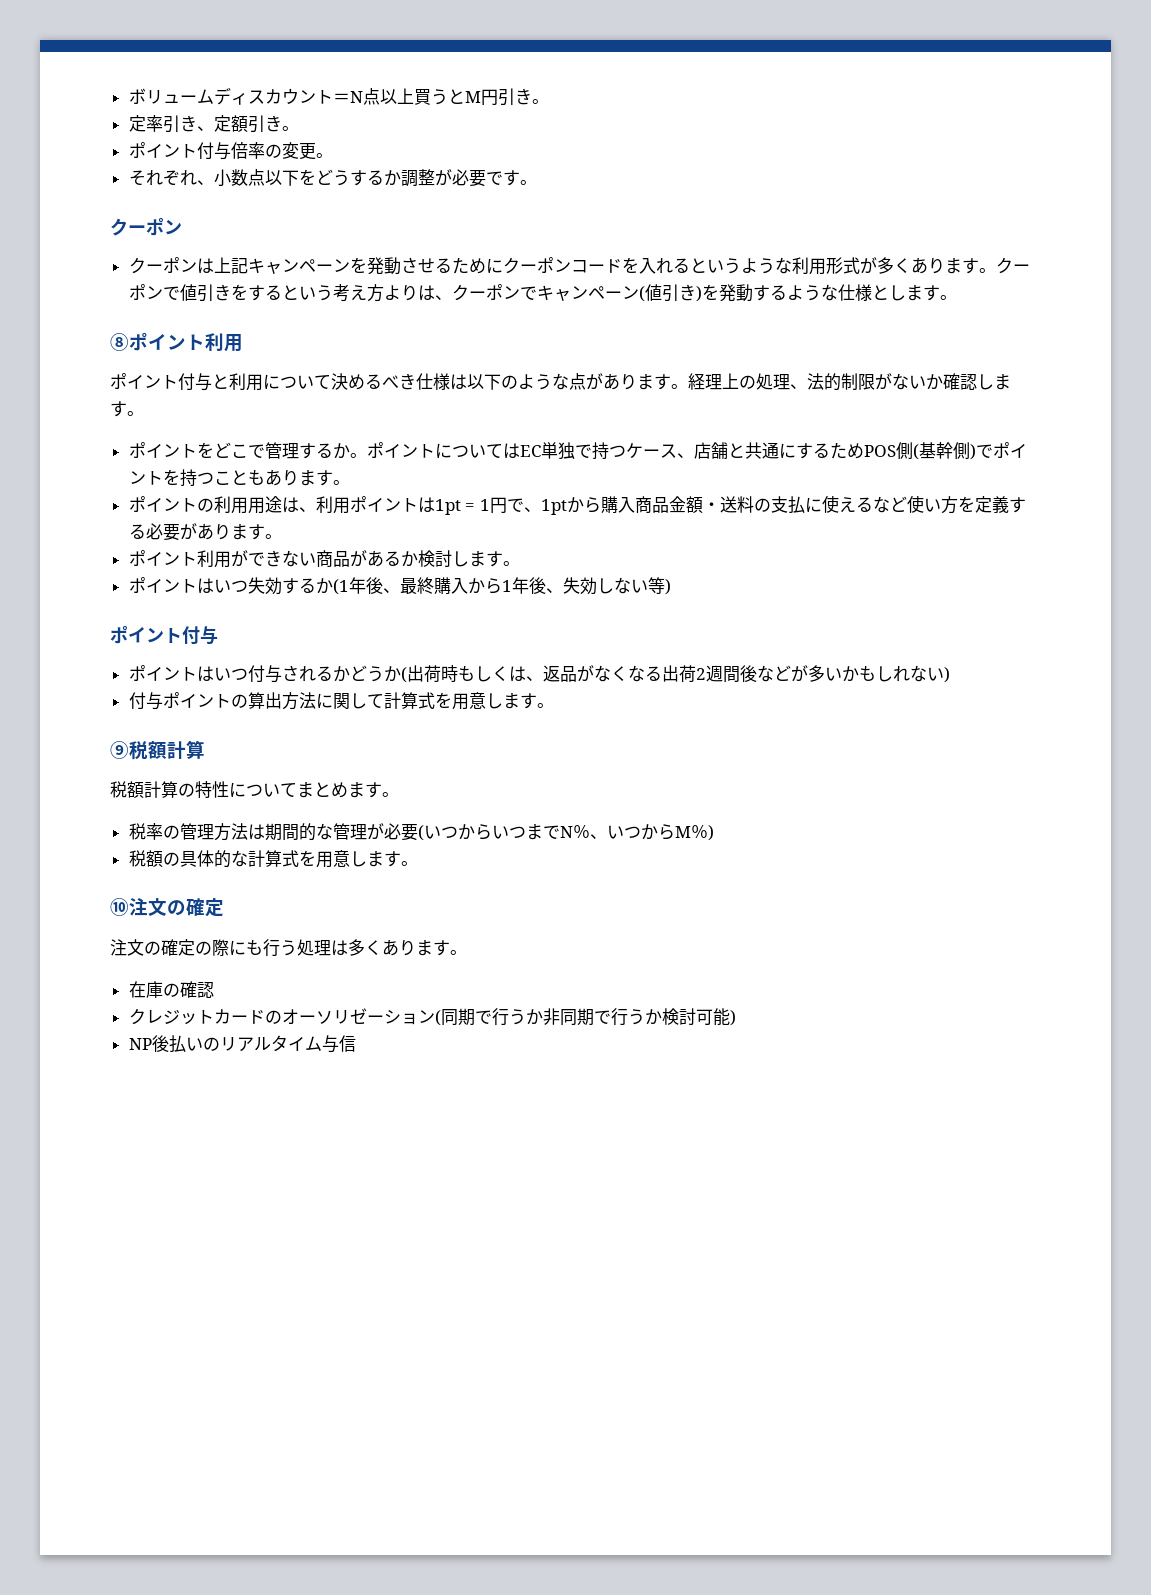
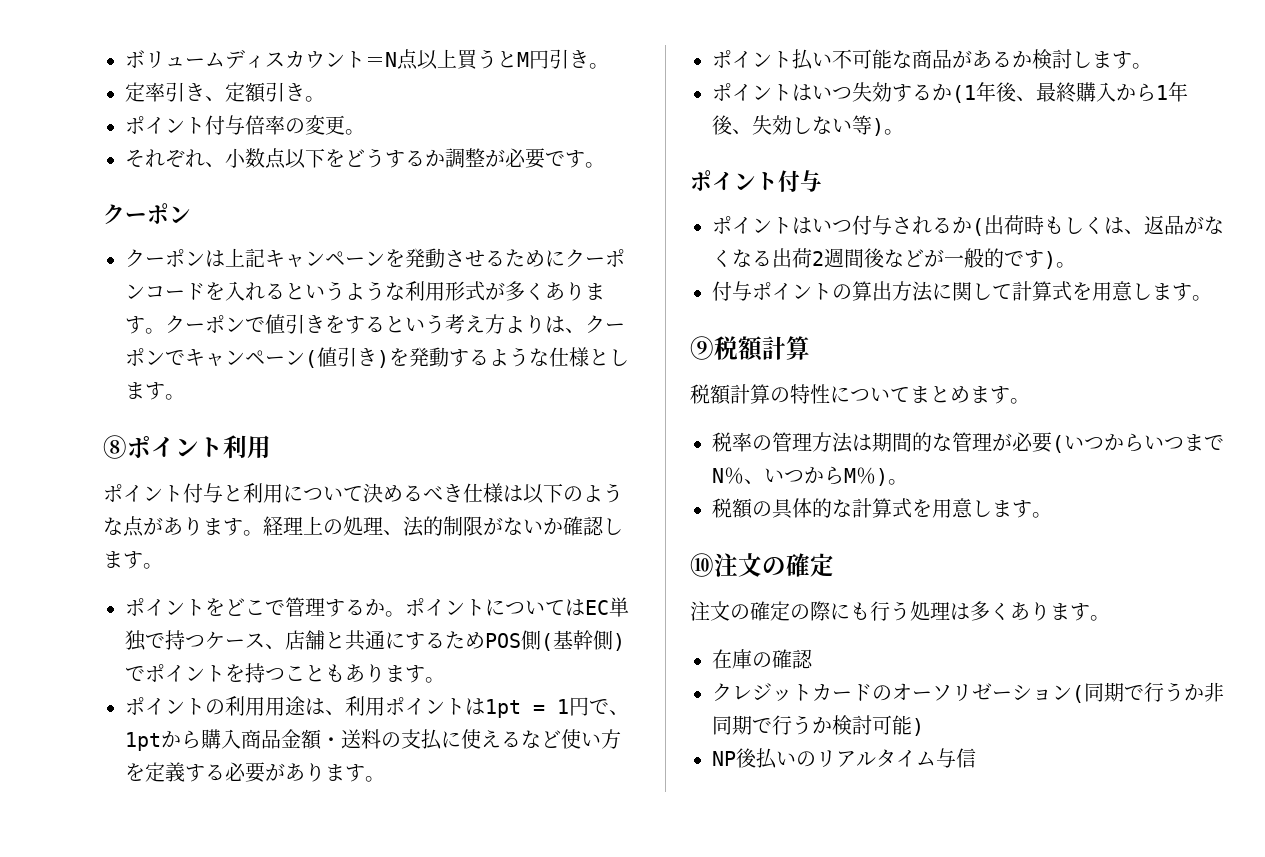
- ポイント利用ができない商品があるか検討します。
+ ポイント払い不可能な商品があるか検討します。
- ポイントはいつ失効するか(1年後、最終購入から1年後、失効しない等)
+ ポイントはいつ失効するか(1年後、最終購入から1年後、失効しない等)。
- ポイントはいつ付与されるかどうか(出荷時もしくは、返品がなくなる出荷2週間後などが多いかもしれない)
+ ポイントはいつ付与されるか(出荷時もしくは、返品がなくなる出荷2週間後などが一般的です)。
- 税率の管理方法は期間的な管理が必要(いつからいつまでN％、いつからM％)
+ 税率の管理方法は期間的な管理が必要(いつからいつまでN％、いつからM％)。

